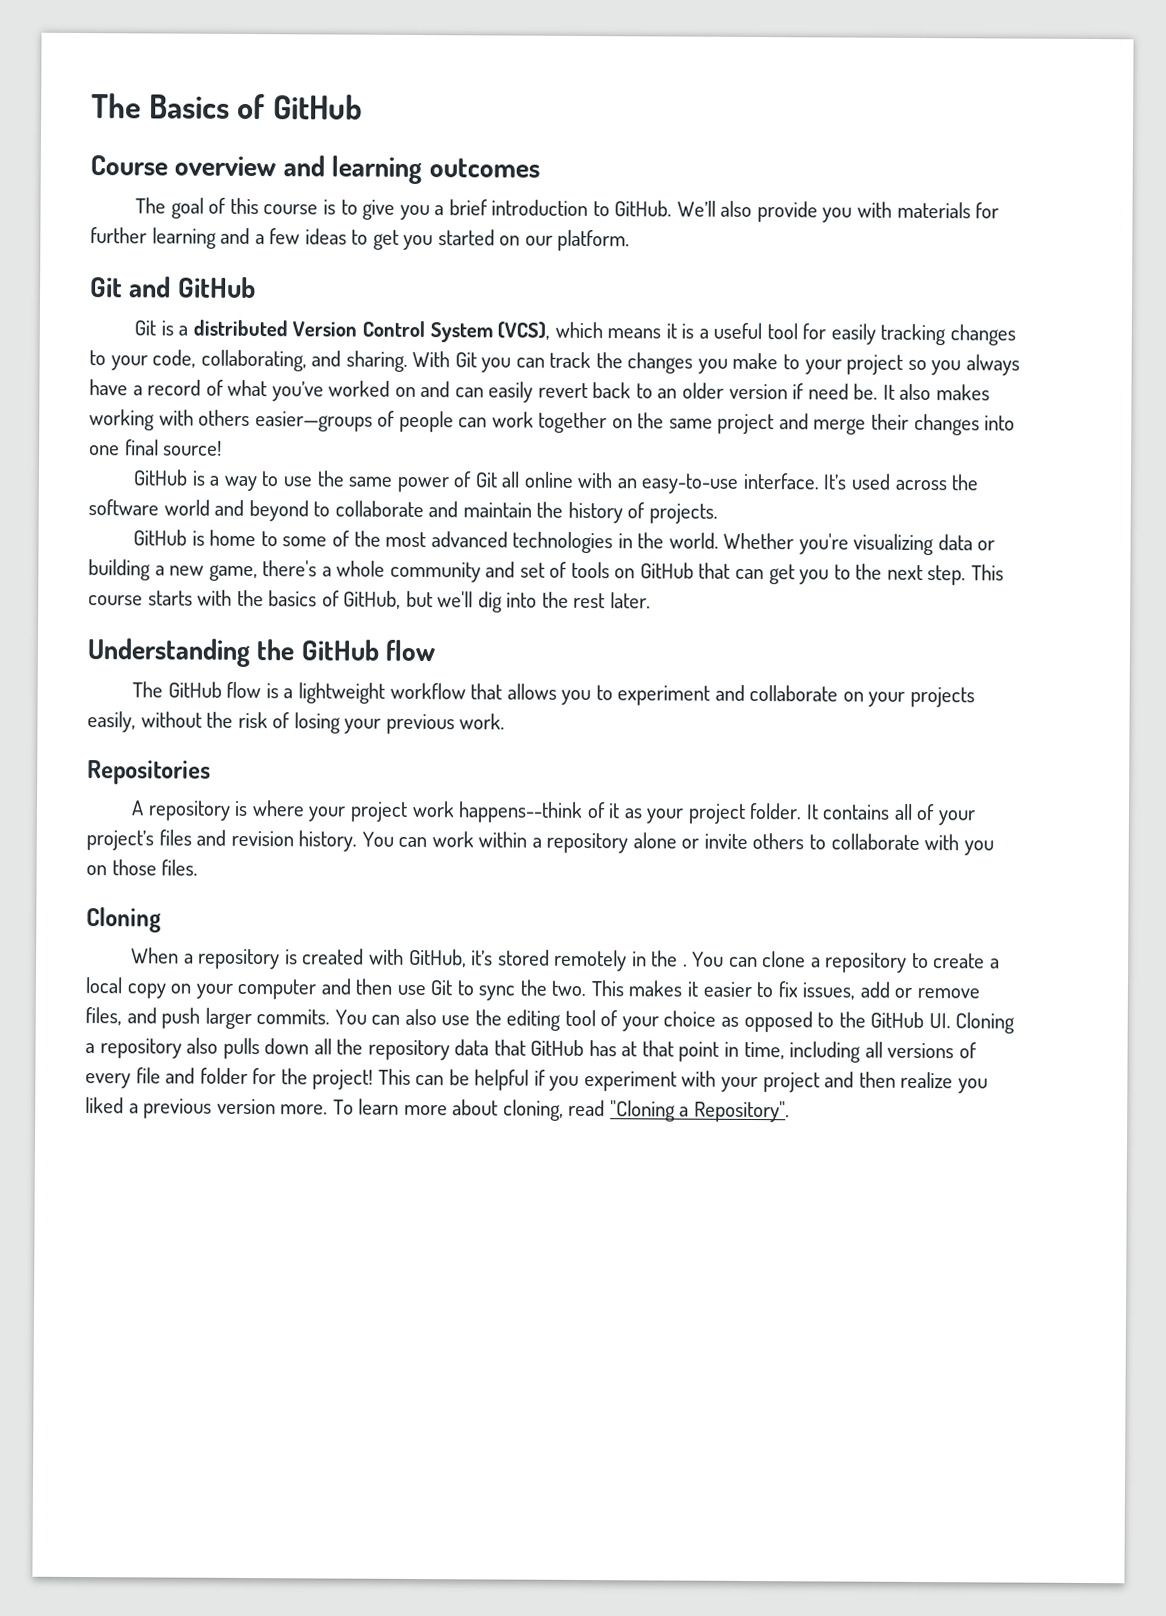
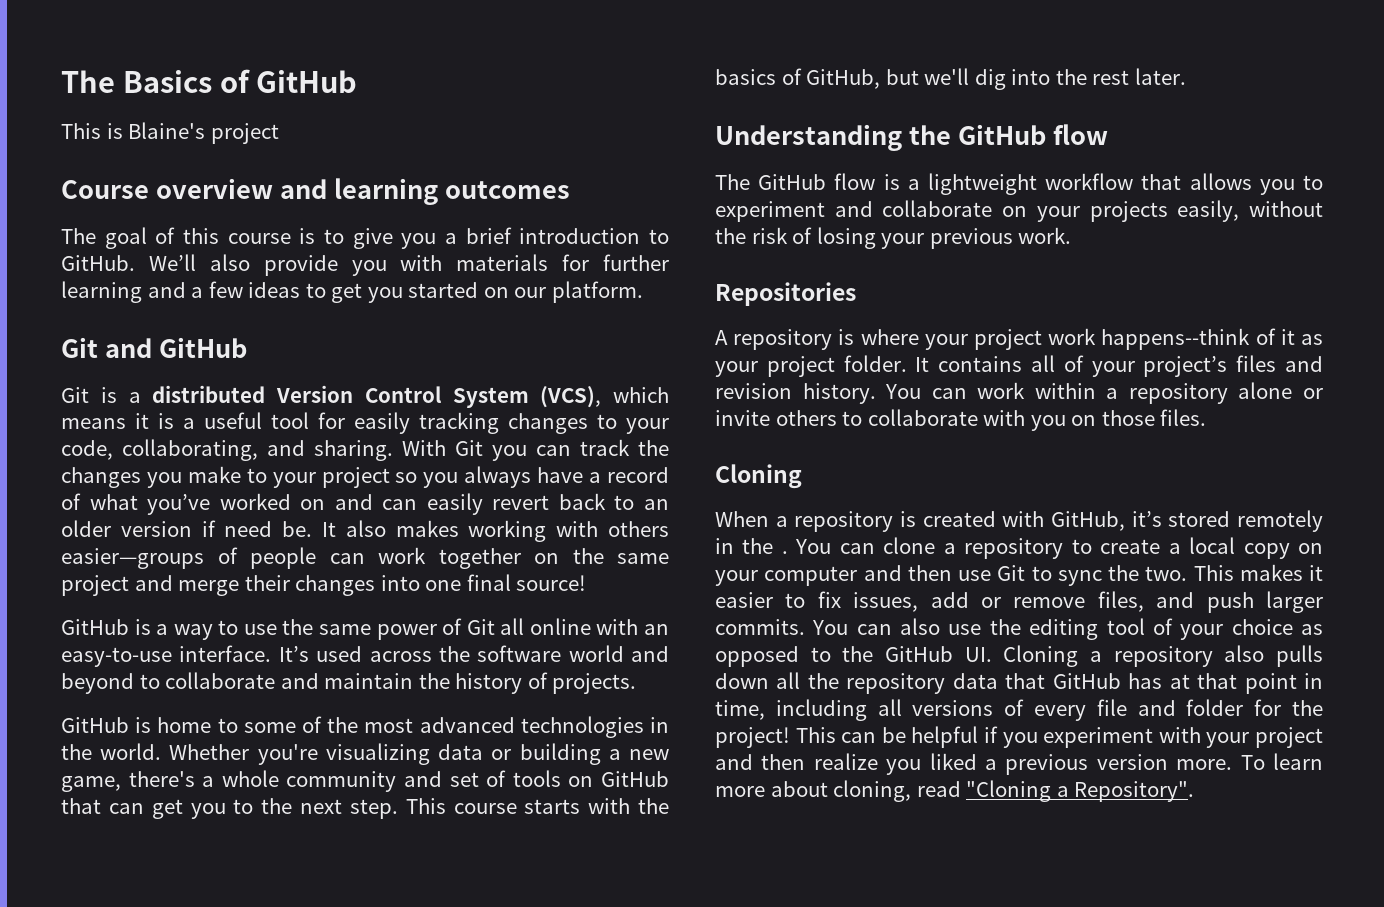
+ This is Blaine's project

